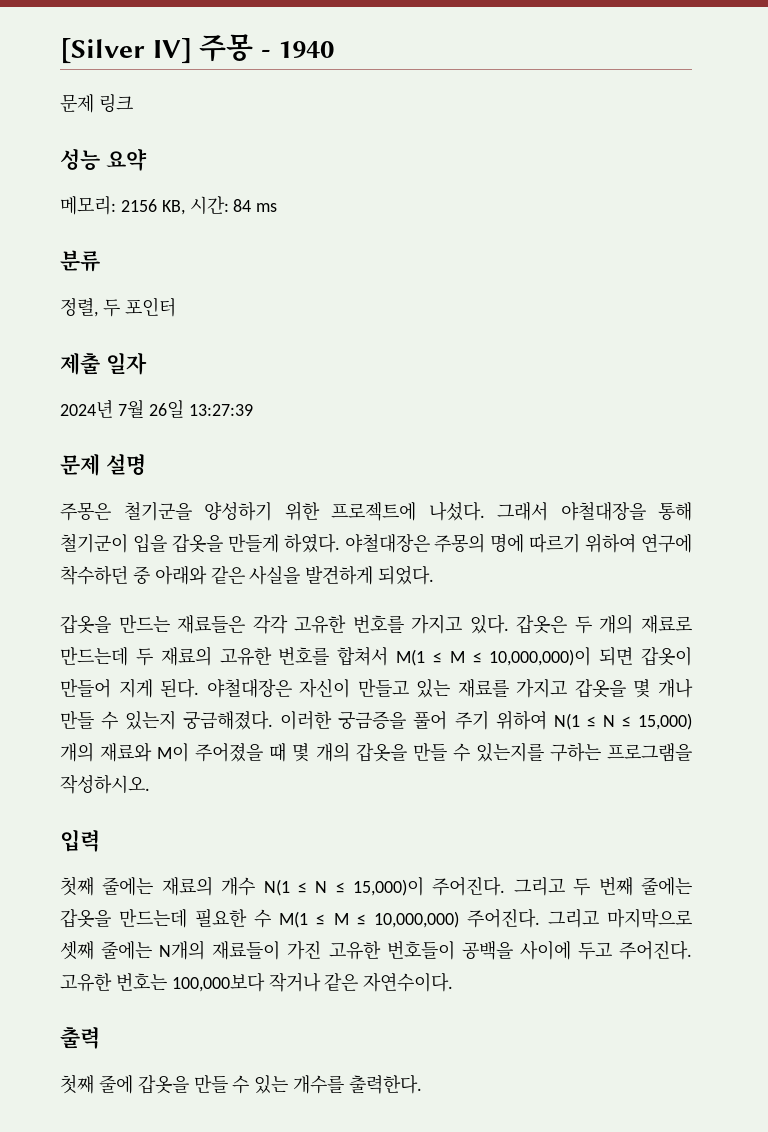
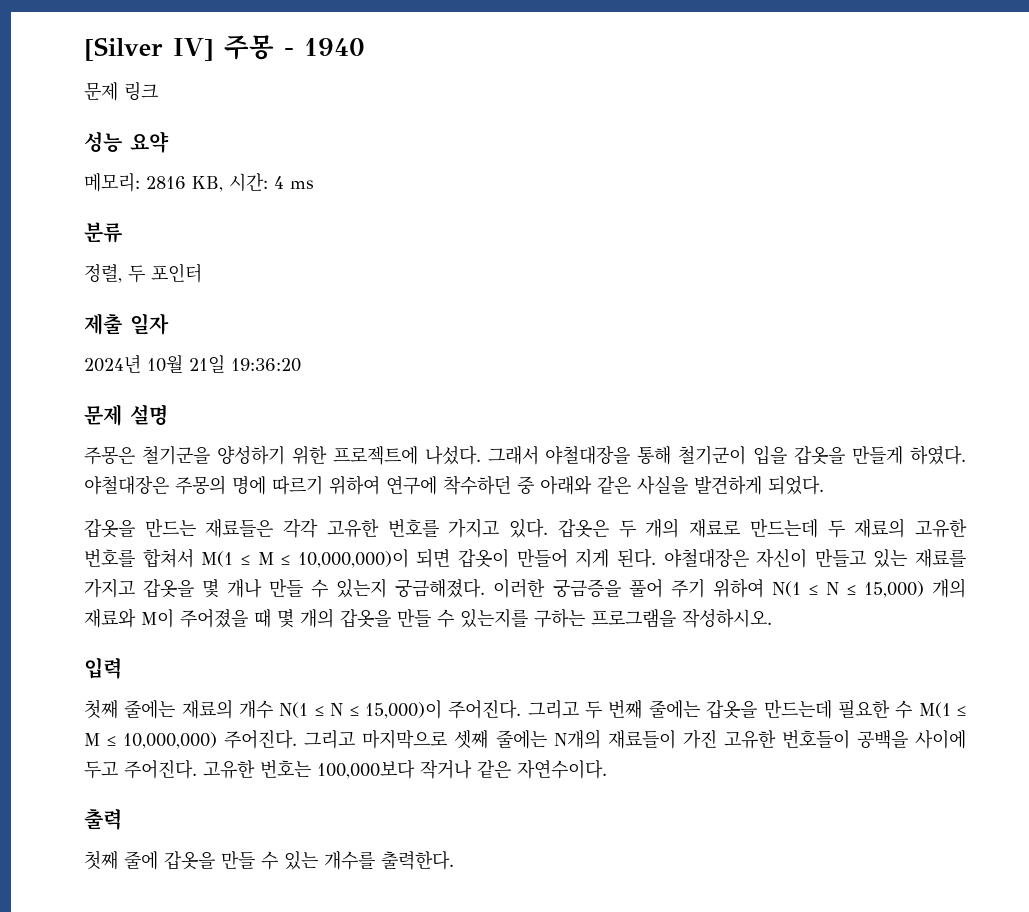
- 메모리: 2156 KB, 시간: 84 ms
+ 메모리: 2816 KB, 시간: 4 ms
- 2024년 7월 26일 13:27:39
+ 2024년 10월 21일 19:36:20

